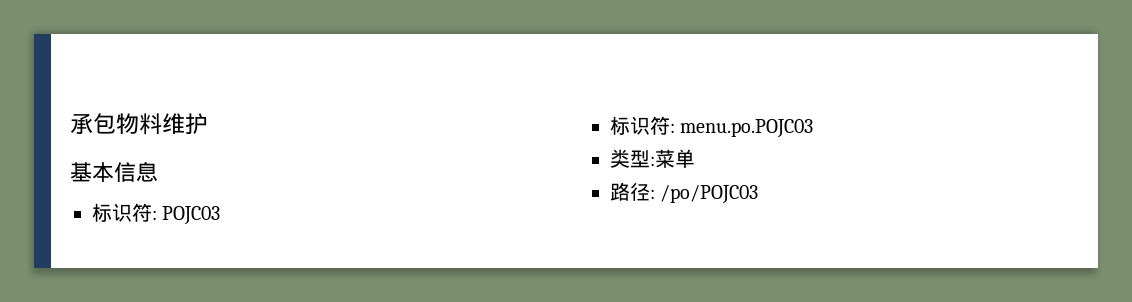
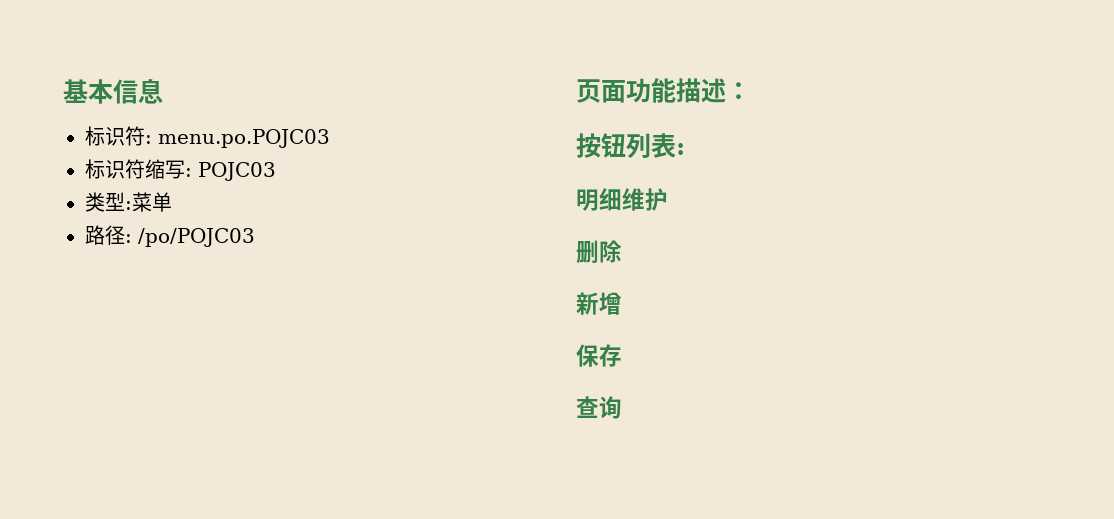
- 承包物料维护
- 标识符: POJC03
  标识符: menu.po.POJC03
+ 标识符缩写: POJC03
+ 页面功能描述：
+ 按钮列表:
+ 明细维护
+ 删除
+ 新增
+ 保存
+ 查询

